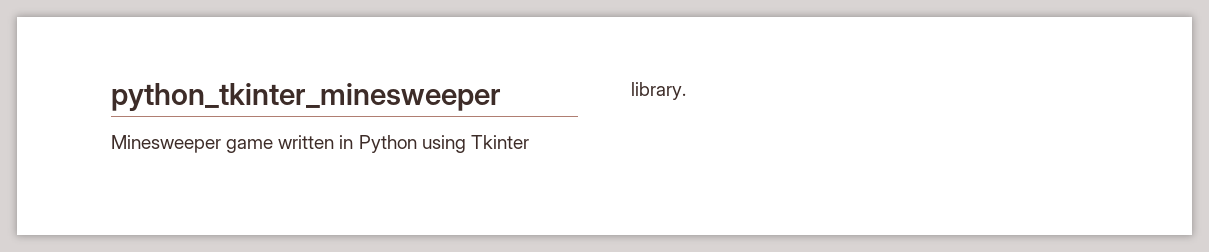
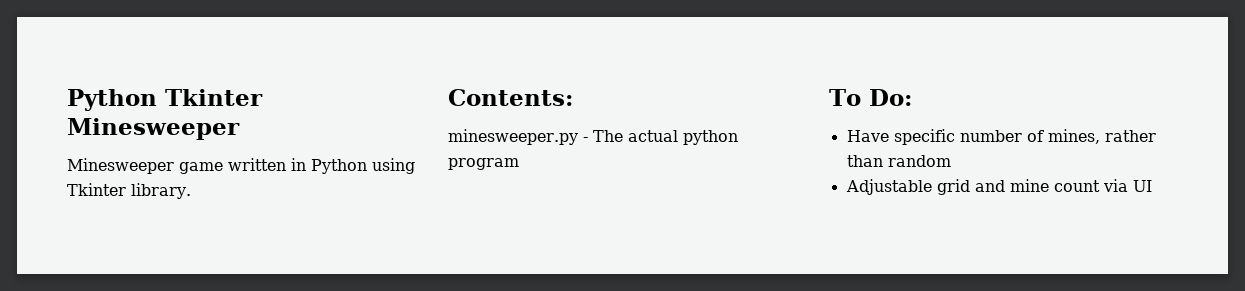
- python_tkinter_minesweeper
+ Python Tkinter Minesweeper
+ Contents:
+ minesweeper.py - The actual python program
+ To Do:
+ Have specific number of mines, rather than random
+ Adjustable grid and mine count via UI

